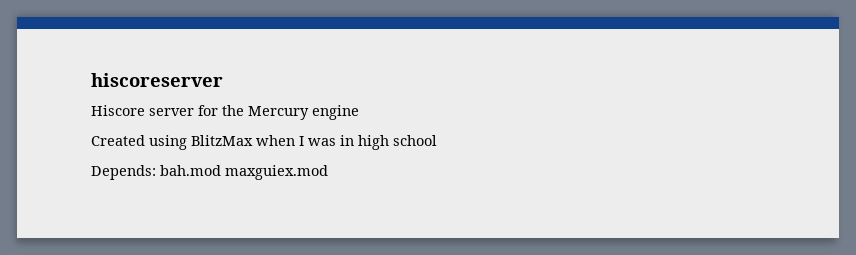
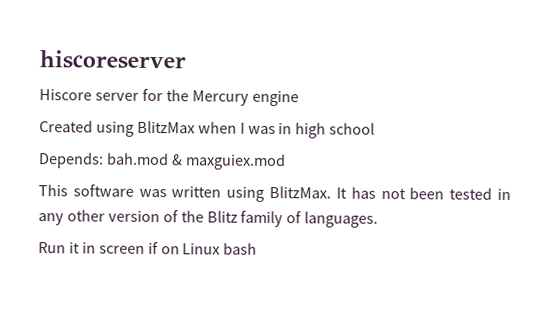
- Depends: bah.mod maxguiex.mod
+ Depends: bah.mod & maxguiex.mod
+ This software was written using BlitzMax. It has not been tested in any other version of the Blitz family of languages.
+ Run it in screen if on Linux bash

